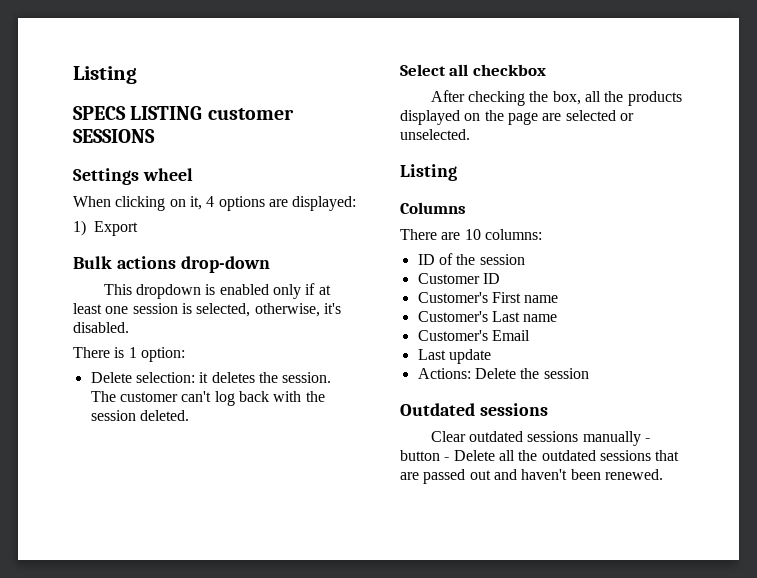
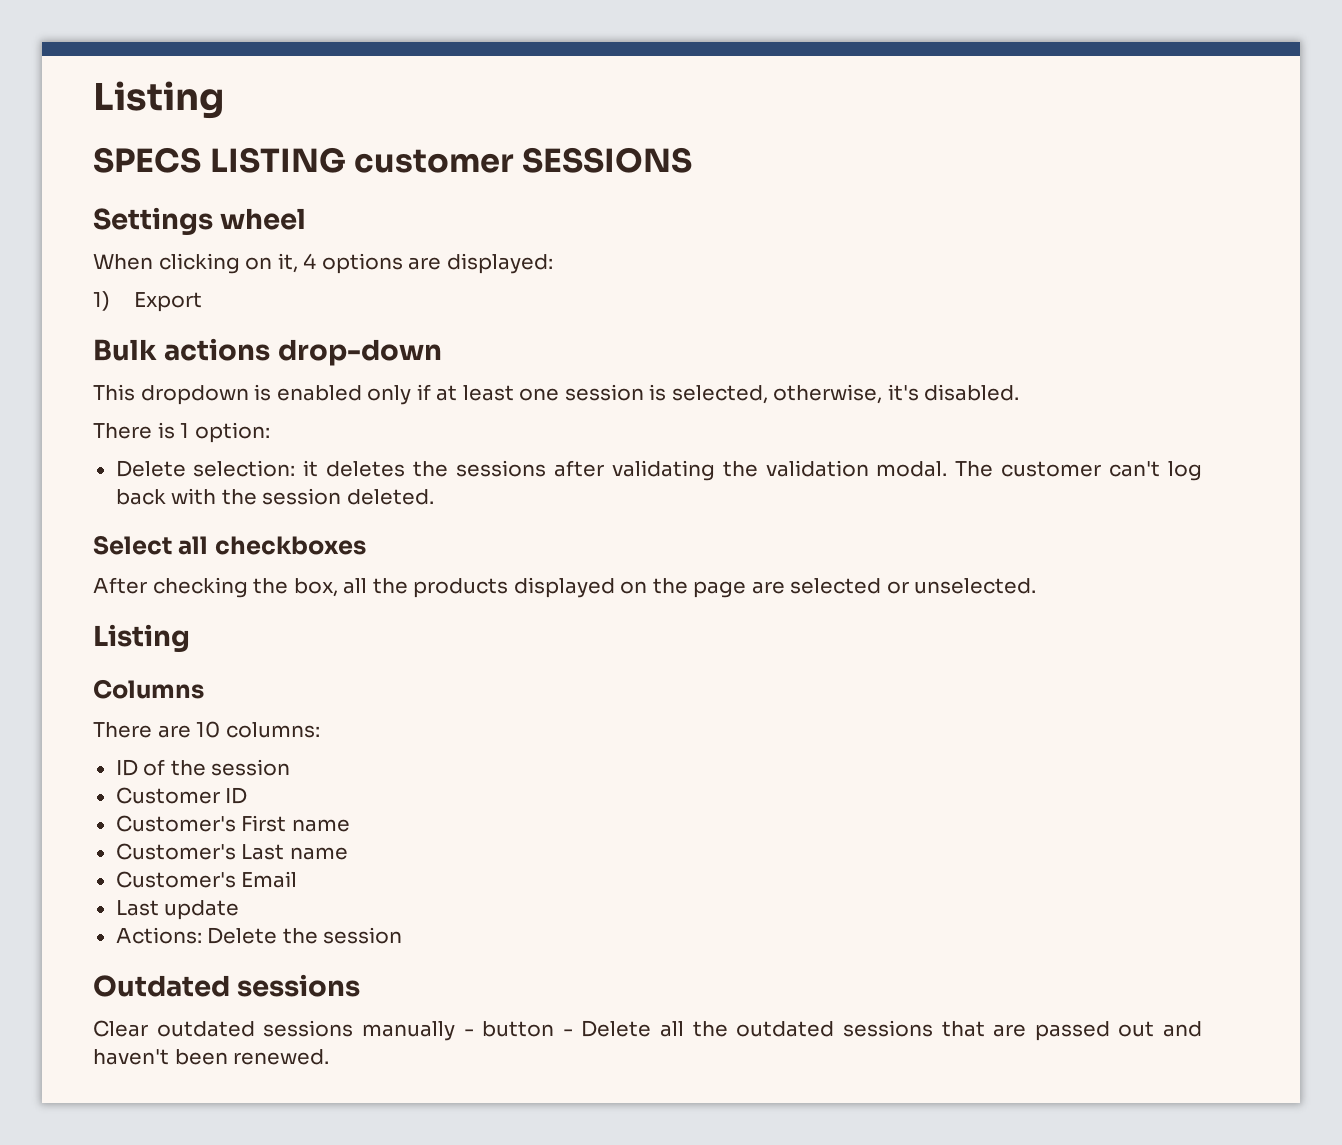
- Delete selection: it deletes the session.
+ Delete selection: it deletes the sessions after validating the validation modal.
- Select all checkbox
+ Select all checkboxes

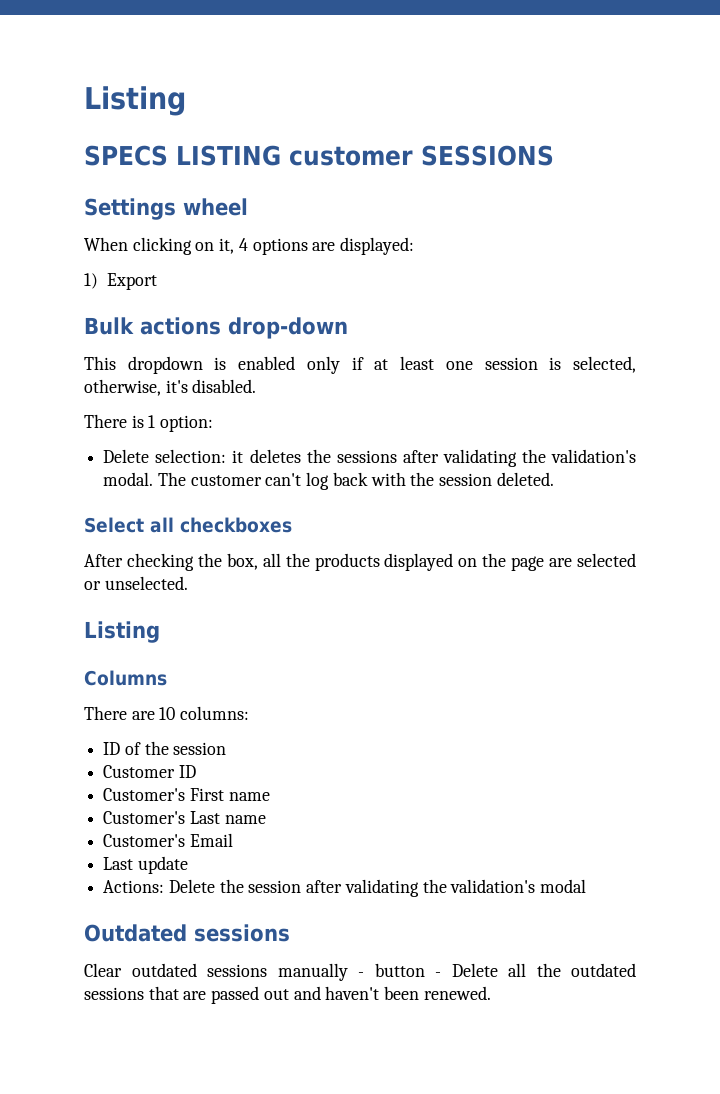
- Delete selection: it deletes the sessions after validating the validation modal.
+ Delete selection: it deletes the sessions after validating the validation's modal.
- Actions: Delete the session
+ Actions: Delete the session after validating the validation's modal

